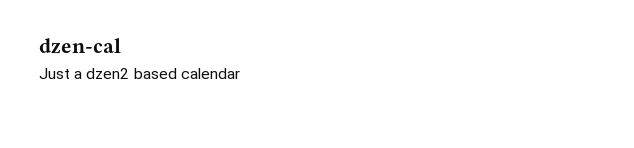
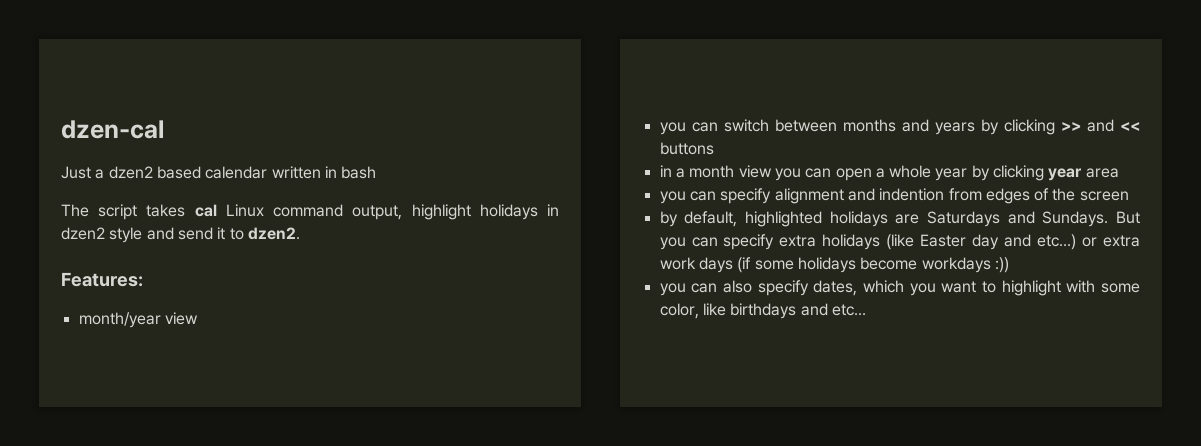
- Just a dzen2 based calendar
+ Just a dzen2 based calendar written in bash
+ The script takes cal Linux command output, highlight holidays in dzen2 style and send it to dzen2.
+ Features:
+ month/year view
+ you can switch between months and years by clicking >> and << buttons
+ in a month view you can open a whole year by clicking year area
+ you can specify alignment and indention from edges of the screen
+ by default, highlighted holidays are Saturdays and Sundays. But you can specify extra holidays (like Easter day and etc...) or extra work days (if some holidays become workdays :))
+ you can also specify dates, which you want to highlight with some color, like birthdays and etc...

